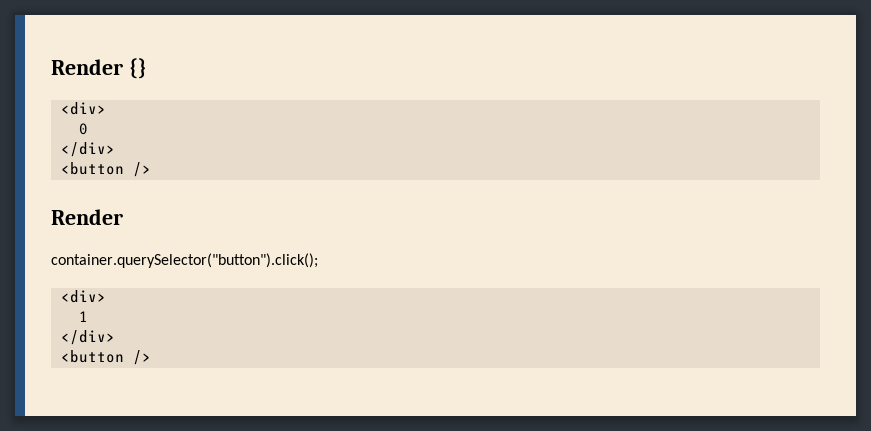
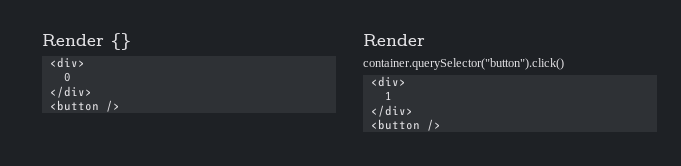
- container.querySelector("button").click();
+ container.querySelector("button").click()

